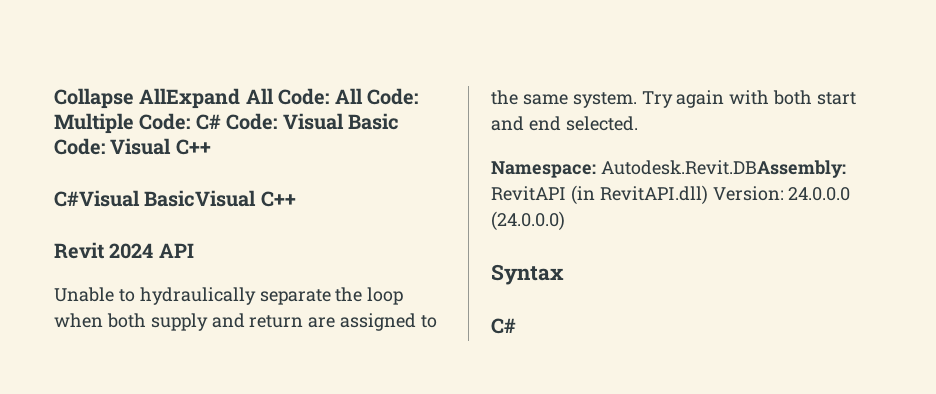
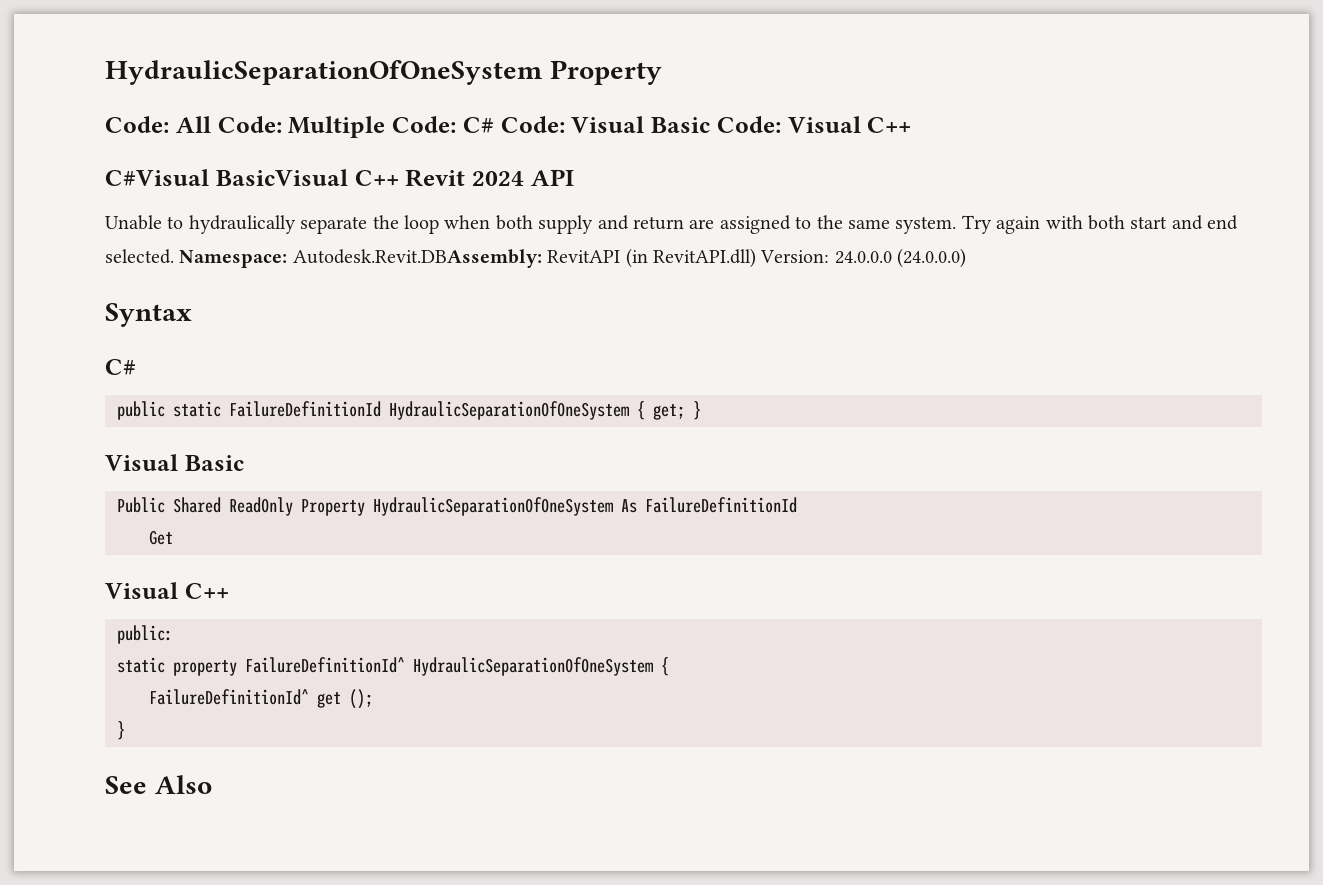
- Collapse AllExpand All Code: All Code: Multiple Code: C# Code: Visual Basic Code: Visual C++
+ HydraulicSeparationOfOneSystem Property
+ Code: All Code: Multiple Code: C# Code: Visual Basic Code: Visual C++
- C#Visual BasicVisual C++
- Revit 2024 API
+ C#Visual BasicVisual C++ Revit 2024 API
- Try again with both start and end selected.
- Namespace: Autodesk.Revit.DBAssembly: RevitAPI (in RevitAPI.dll) Version: 24.0.0.0 (24.0.0.0)
+ Try again with both start and end selected. Namespace: Autodesk.Revit.DBAssembly: RevitAPI (in RevitAPI.dll) Version: 24.0.0.0 (24.0.0.0)
+ public static FailureDefinitionId HydraulicSeparationOfOneSystem { get; }
+ Visual Basic
+ Public Shared ReadOnly Property HydraulicSeparationOfOneSystem As FailureDefinitionId
+ Get
+ Visual C++
+ public:
+ static property FailureDefinitionId^ HydraulicSeparationOfOneSystem {
+ FailureDefinitionId^ get ();
+ }
+ See Also

